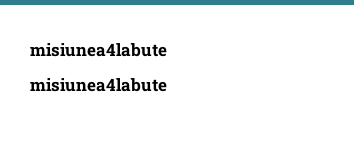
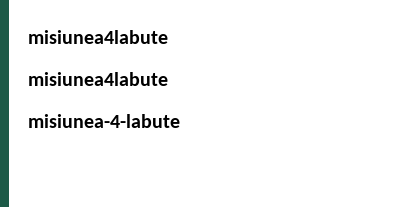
+ misiunea-4-labute

